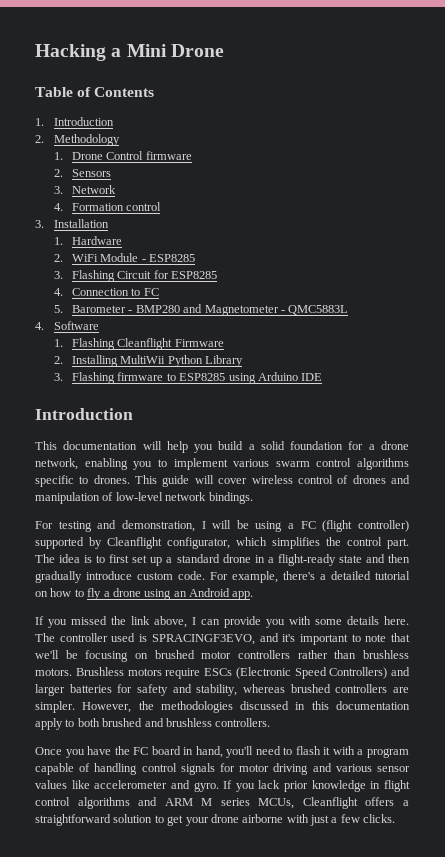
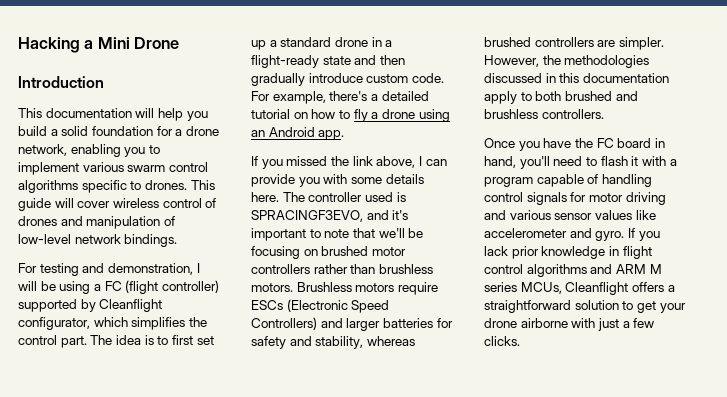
- Table of Contents
- 1. Introduction
- 2. Methodology
- 1. Drone Control firmware
- 2. Sensors
- 3. Network
- 4. Formation control
- 3. Installation
- 1. Hardware
- 2. WiFi Module - ESP8285
- 3. Flashing Circuit for ESP8285
- 4. Connection to FC
- 5. Barometer - BMP280 and Magnetometer - QMC5883L
- 4. Software
- 1. Flashing Cleanflight Firmware
- 2. Installing MultiWii Python Library
- 3. Flashing firmware to ESP8285 using Arduino IDE

